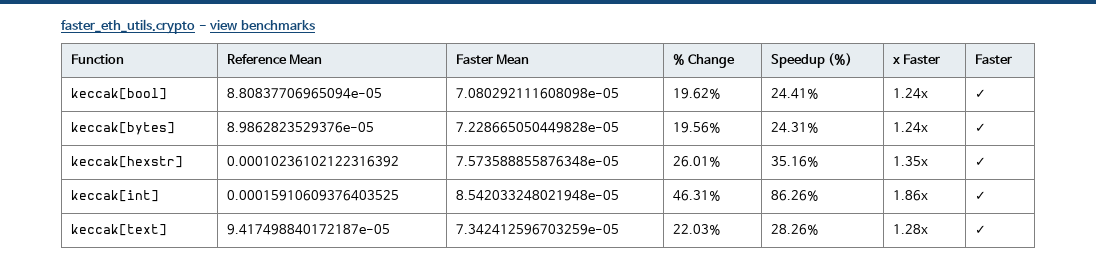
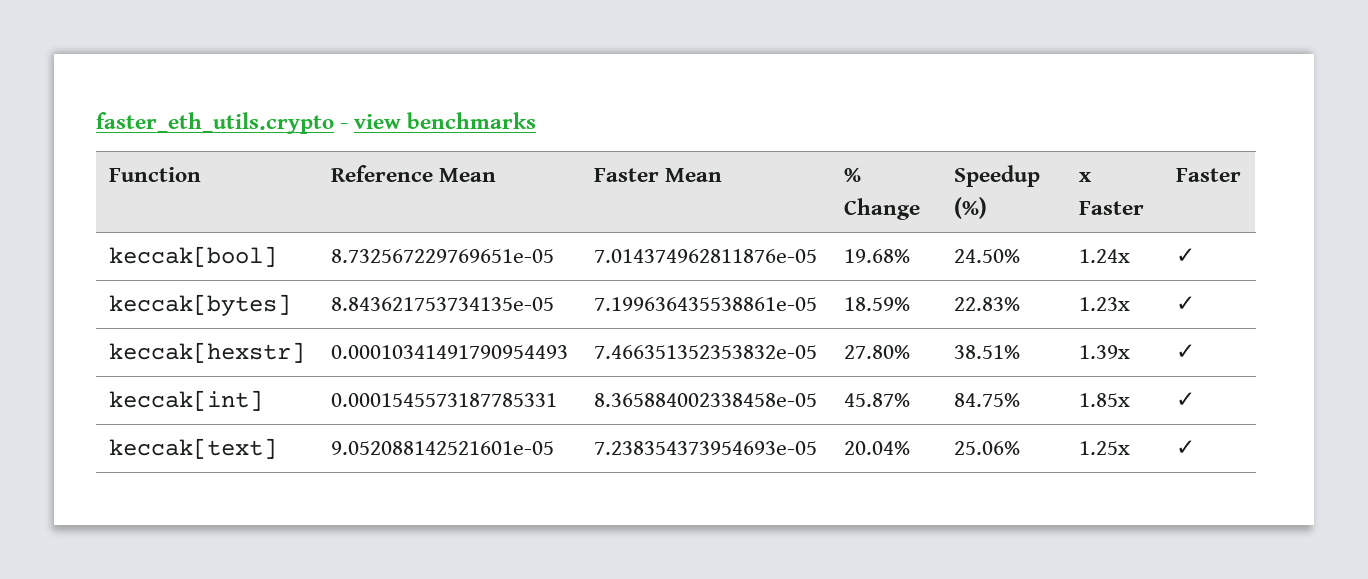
- keccak[bool] | 8.80837706965094e-05 | 7.080292111608098e-05 | 19.62% | 24.41% | 1.24x | ✓
+ keccak[bool] | 8.732567229769651e-05 | 7.014374962811876e-05 | 19.68% | 24.50% | 1.24x | ✓
- keccak[bytes] | 8.9862823529376e-05 | 7.228665050449828e-05 | 19.56% | 24.31% | 1.24x | ✓
- keccak[hexstr] | 0.00010236102122316392 | 7.573588855876348e-05 | 26.01% | 35.16% | 1.35x | ✓
- keccak[int] | 0.00015910609376403525 | 8.542033248021948e-05 | 46.31% | 86.26% | 1.86x | ✓
- keccak[text] | 9.417498840172187e-05 | 7.342412596703259e-05 | 22.03% | 28.26% | 1.28x | ✓
+ keccak[bytes] | 8.843621753734135e-05 | 7.199636435538861e-05 | 18.59% | 22.83% | 1.23x | ✓
+ keccak[hexstr] | 0.00010341491790954493 | 7.466351352353832e-05 | 27.80% | 38.51% | 1.39x | ✓
+ keccak[int] | 0.0001545573187785331 | 8.365884002338458e-05 | 45.87% | 84.75% | 1.85x | ✓
+ keccak[text] | 9.052088142521601e-05 | 7.238354373954693e-05 | 20.04% | 25.06% | 1.25x | ✓

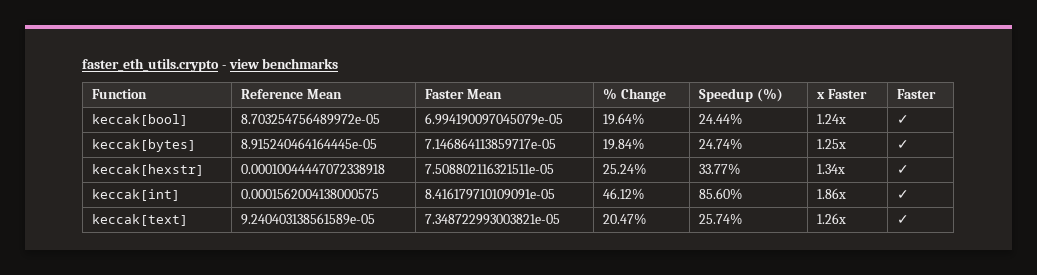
- keccak[bool] | 8.732567229769651e-05 | 7.014374962811876e-05 | 19.68% | 24.50% | 1.24x | ✓
+ keccak[bool] | 8.703254756489972e-05 | 6.994190097045079e-05 | 19.64% | 24.44% | 1.24x | ✓
- keccak[bytes] | 8.843621753734135e-05 | 7.199636435538861e-05 | 18.59% | 22.83% | 1.23x | ✓
- keccak[hexstr] | 0.00010341491790954493 | 7.466351352353832e-05 | 27.80% | 38.51% | 1.39x | ✓
- keccak[int] | 0.0001545573187785331 | 8.365884002338458e-05 | 45.87% | 84.75% | 1.85x | ✓
- keccak[text] | 9.052088142521601e-05 | 7.238354373954693e-05 | 20.04% | 25.06% | 1.25x | ✓
+ keccak[bytes] | 8.915240464164445e-05 | 7.146864113859717e-05 | 19.84% | 24.74% | 1.25x | ✓
+ keccak[hexstr] | 0.00010044447072338918 | 7.508802116321511e-05 | 25.24% | 33.77% | 1.34x | ✓
+ keccak[int] | 0.0001562004138000575 | 8.416179710109091e-05 | 46.12% | 85.60% | 1.86x | ✓
+ keccak[text] | 9.240403138561589e-05 | 7.348722993003821e-05 | 20.47% | 25.74% | 1.26x | ✓

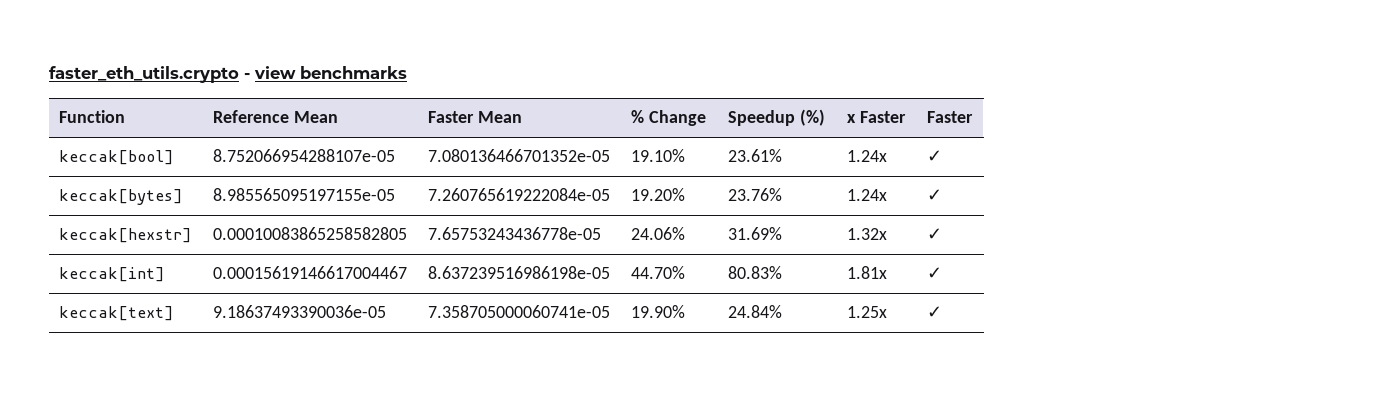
- keccak[bool] | 8.703254756489972e-05 | 6.994190097045079e-05 | 19.64% | 24.44% | 1.24x | ✓
+ keccak[bool] | 8.752066954288107e-05 | 7.080136466701352e-05 | 19.10% | 23.61% | 1.24x | ✓
- keccak[bytes] | 8.915240464164445e-05 | 7.146864113859717e-05 | 19.84% | 24.74% | 1.25x | ✓
- keccak[hexstr] | 0.00010044447072338918 | 7.508802116321511e-05 | 25.24% | 33.77% | 1.34x | ✓
- keccak[int] | 0.0001562004138000575 | 8.416179710109091e-05 | 46.12% | 85.60% | 1.86x | ✓
- keccak[text] | 9.240403138561589e-05 | 7.348722993003821e-05 | 20.47% | 25.74% | 1.26x | ✓
+ keccak[bytes] | 8.985565095197155e-05 | 7.260765619222084e-05 | 19.20% | 23.76% | 1.24x | ✓
+ keccak[hexstr] | 0.00010083865258582805 | 7.65753243436778e-05 | 24.06% | 31.69% | 1.32x | ✓
+ keccak[int] | 0.00015619146617004467 | 8.637239516986198e-05 | 44.70% | 80.83% | 1.81x | ✓
+ keccak[text] | 9.18637493390036e-05 | 7.358705000060741e-05 | 19.90% | 24.84% | 1.25x | ✓

